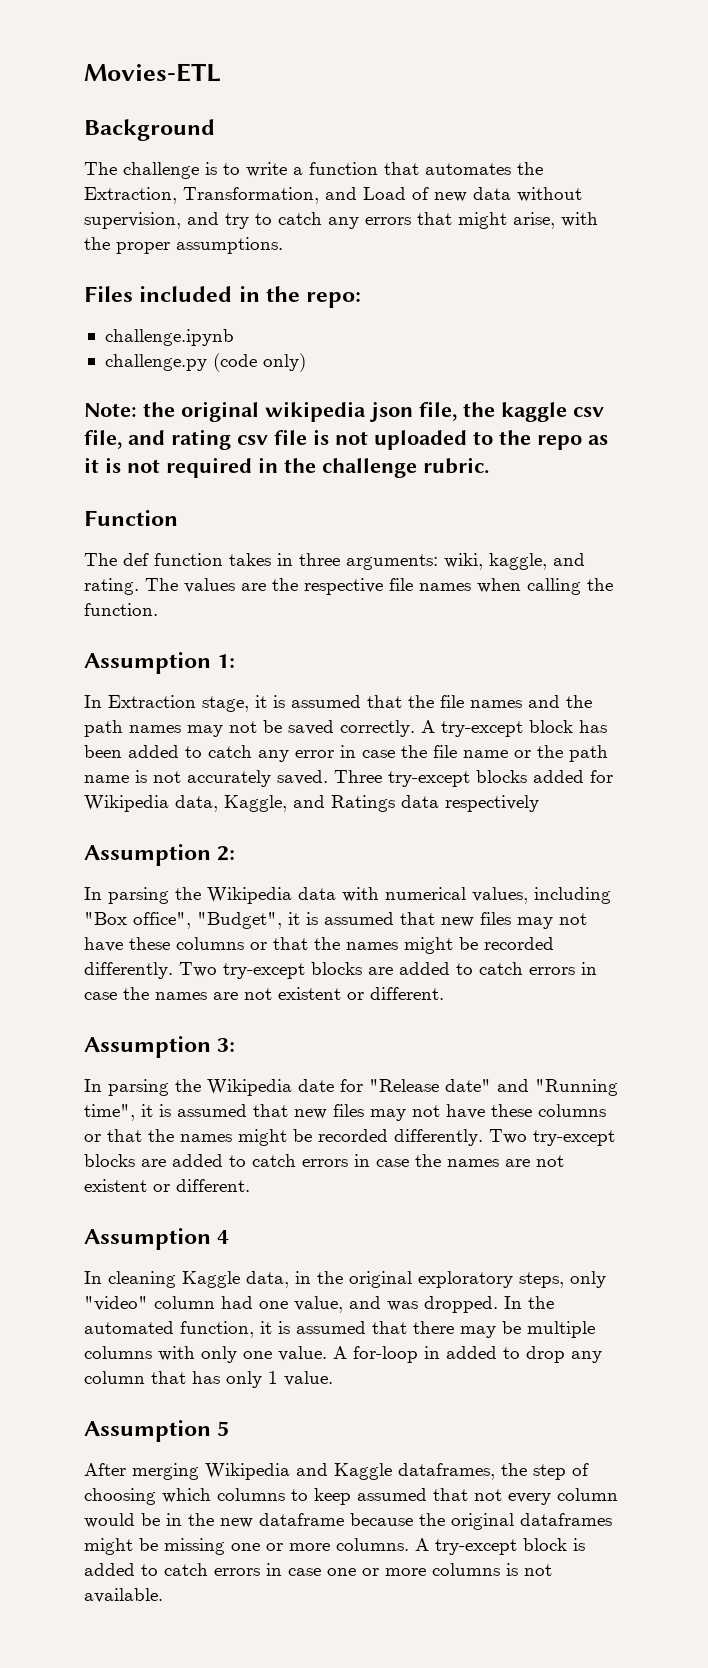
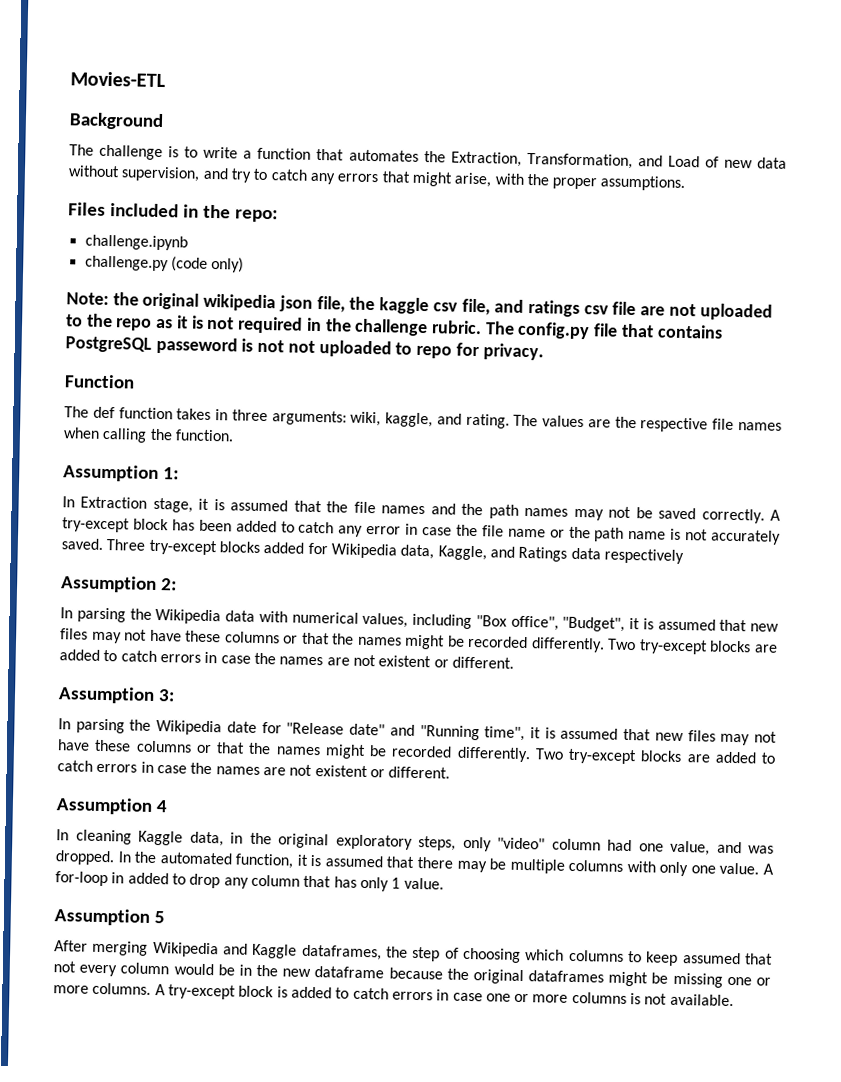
- Note: the original wikipedia json file, the kaggle csv file, and rating csv file is not uploaded to the repo as it is not required in the challenge rubric.
+ Note: the original wikipedia json file, the kaggle csv file, and ratings csv file are not uploaded to the repo as it is not required in the challenge rubric. The config.py file that contains PostgreSQL passeword is not not uploaded to repo for privacy.

